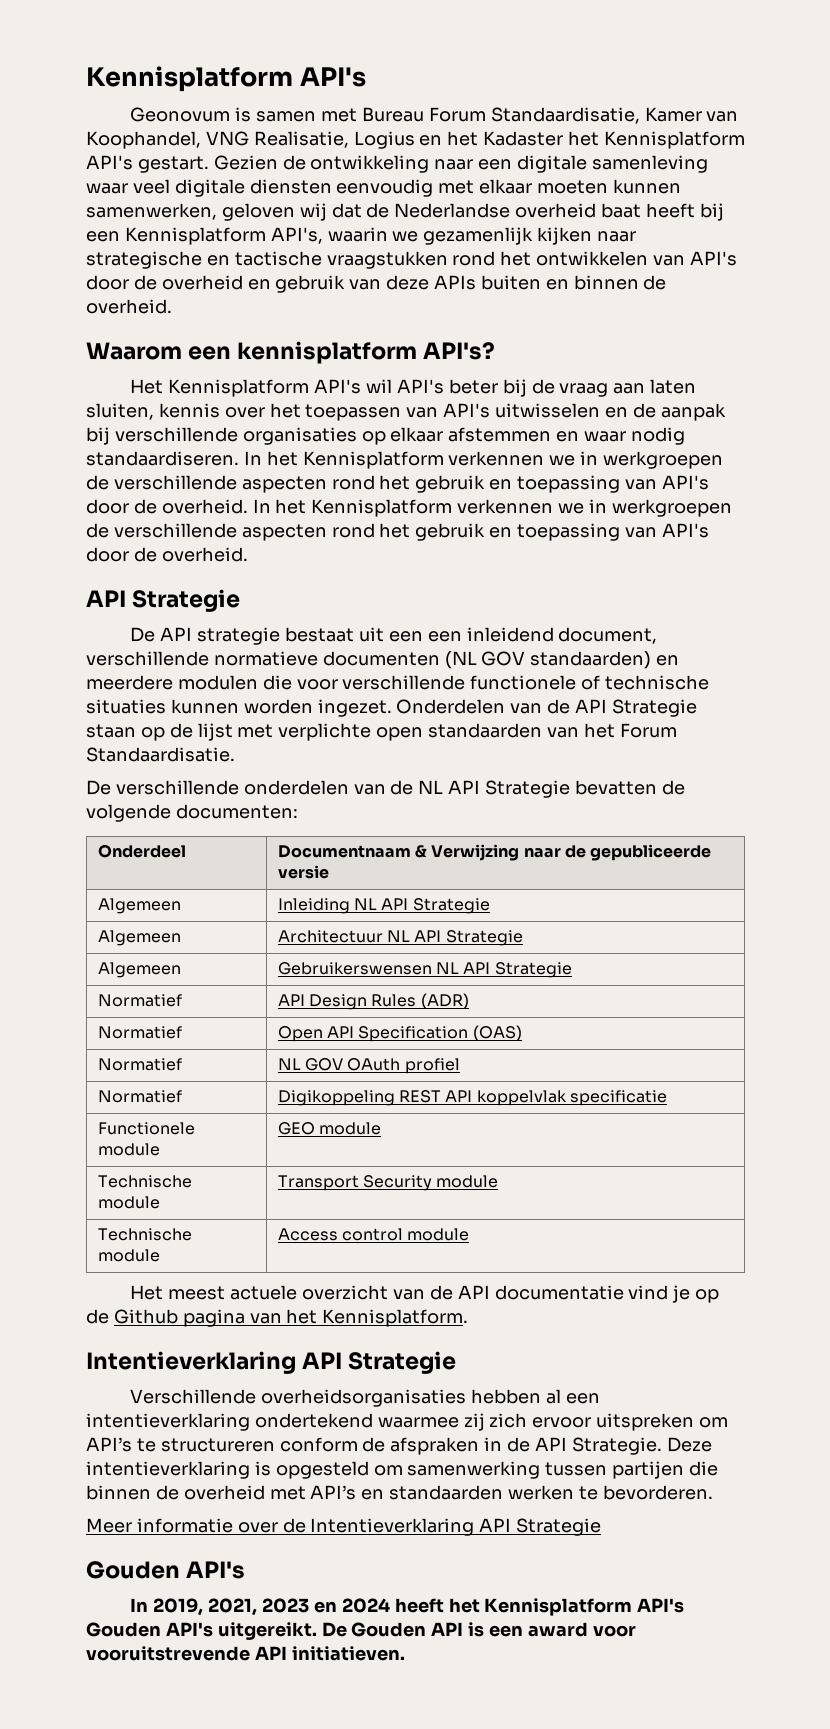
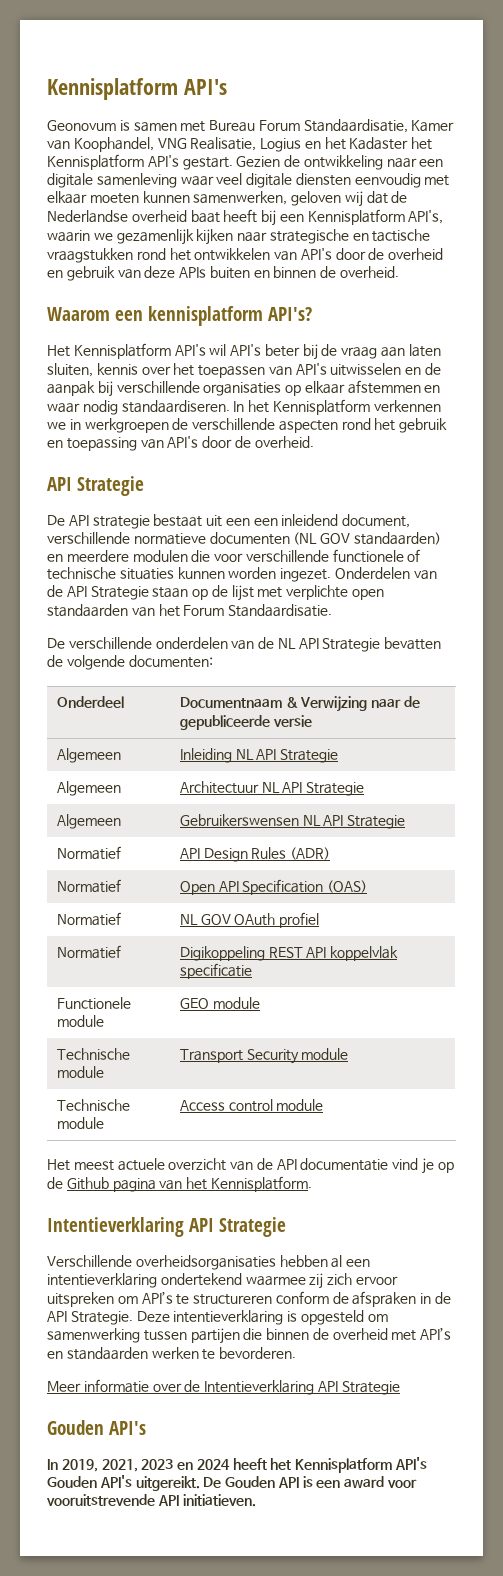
- In het Kennisplatform verkennen we in werkgroepen de verschillende aspecten rond het gebruik en toepassing van API's door de overheid. In het Kennisplatform verkennen we in werkgroepen de verschillende aspecten rond het gebruik en toepassing van API's door de overheid.
+ In het Kennisplatform verkennen we in werkgroepen de verschillende aspecten rond het gebruik en toepassing van API's door de overheid.

